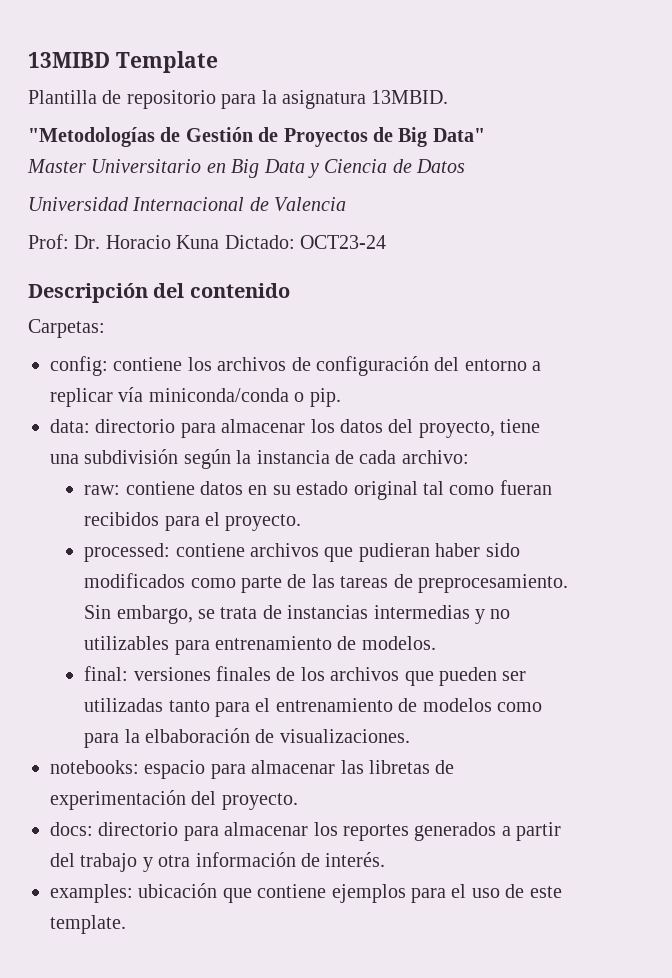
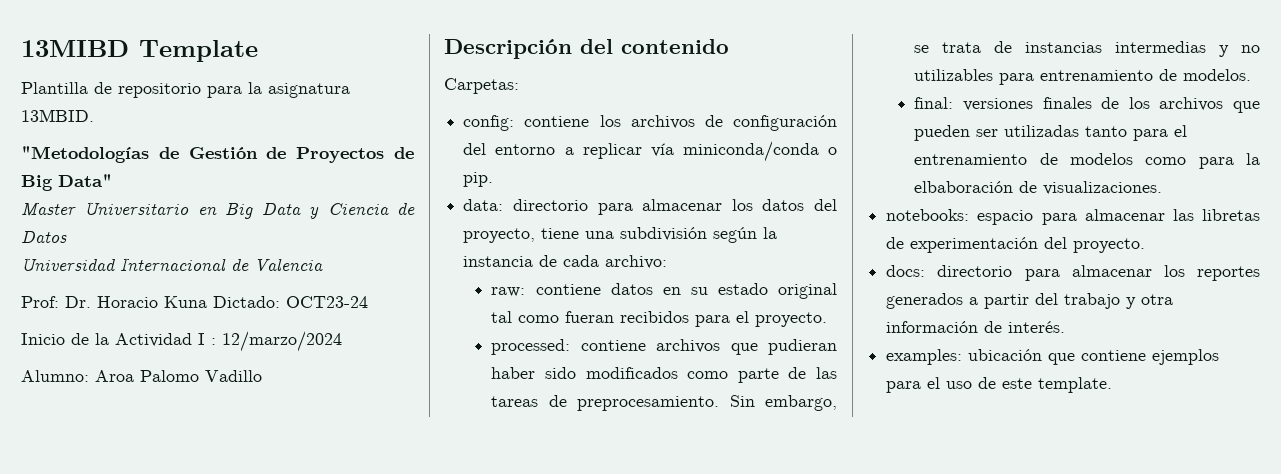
+ Inicio de la Actividad I : 12/marzo/2024
+ Alumno: Aroa Palomo Vadillo

